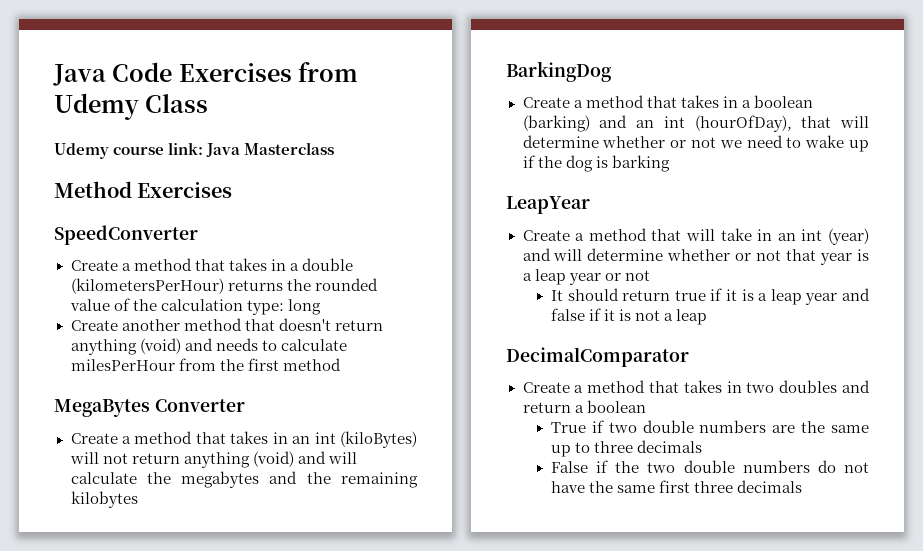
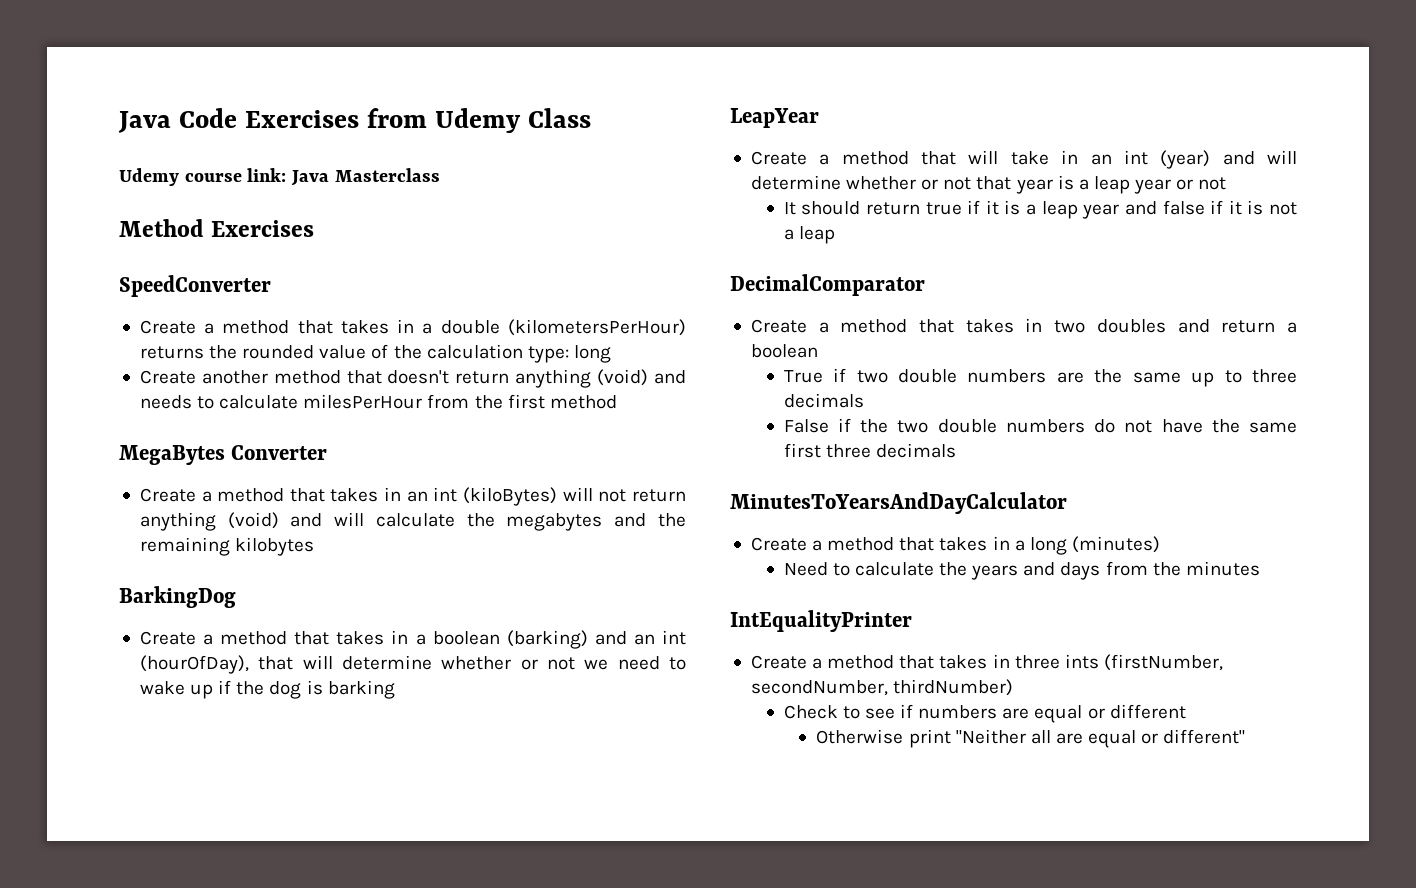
+ MinutesToYearsAndDayCalculator
+ Create a method that takes in a long (minutes)
+ Need to calculate the years and days from the minutes
+ IntEqualityPrinter
+ Create a method that takes in three ints (firstNumber, secondNumber, thirdNumber)
+ Check to see if numbers are equal or different
+ Otherwise print "Neither all are equal or different"

